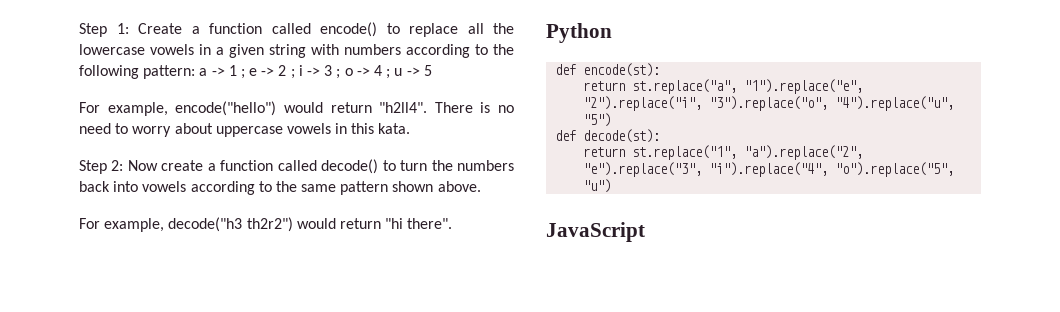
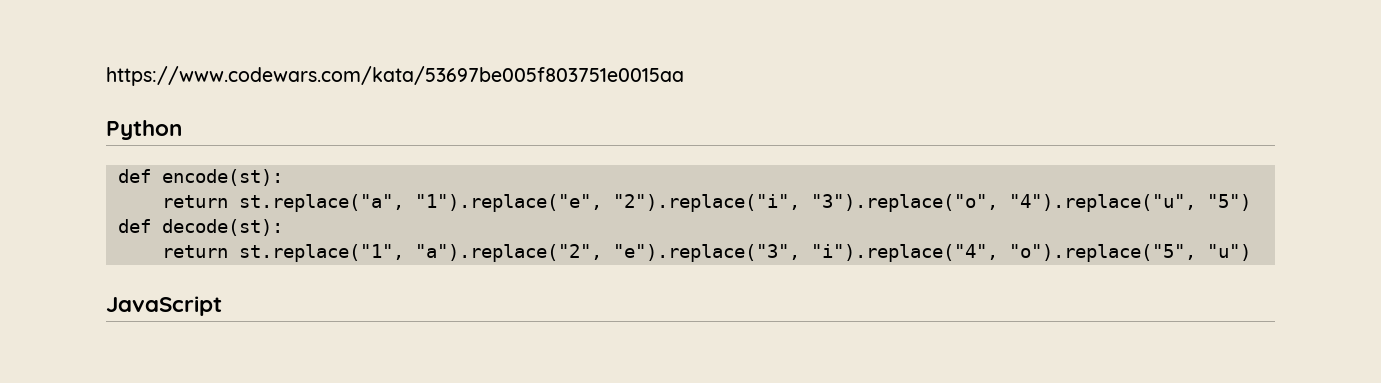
- Step 1: Create a function called encode() to replace all the lowercase vowels in a given string with numbers according to the following pattern: a -> 1 ; e -> 2 ; i -> 3 ; o -> 4 ; u -> 5
- For example, encode("hello") would return "h2ll4". There is no need to worry about uppercase vowels in this kata.
- Step 2: Now create a function called decode() to turn the numbers back into vowels according to the same pattern shown above.
- For example, decode("h3 th2r2") would return "hi there".
+ https://www.codewars.com/kata/53697be005f803751e0015aa

